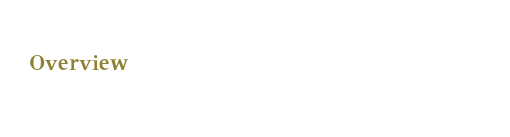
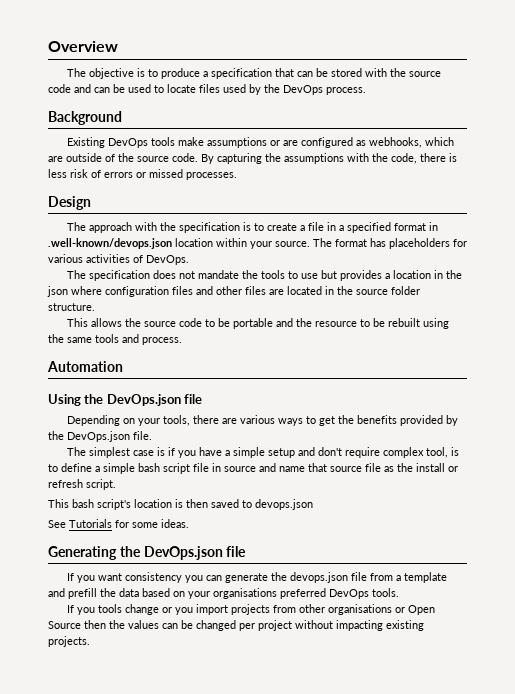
+ The objective is to produce a specification that can be stored with the source code and can be used to locate files used by the DevOps process.
+ Background
+ Existing DevOps tools make assumptions or are configured as webhooks, which are outside of the source code. By capturing the assumptions with the code, there is less risk of errors or missed processes.
+ Design
+ The approach with the specification is to create a file in a specified format in .well-known/devops.json location within your source. The format has placeholders for various activities of DevOps.
+ The specification does not mandate the tools to use but provides a location in the json where configuration files and other files are located in the source folder structure.
+ This allows the source code to be portable and the resource to be rebuilt using the same tools and process.
+ Automation
+ Using the DevOps.json file
+ Depending on your tools, there are various ways to get the benefits provided by the DevOps.json file.
+ The simplest case is if you have a simple setup and don't require complex tool, is to define a simple bash script file in source and name that source file as the install or refresh script.
+ This bash script's location is then saved to devops.json
+ See Tutorials for some ideas.
+ Generating the DevOps.json file
+ If you want consistency you can generate the devops.json file from a template and prefill the data based on your organisations preferred DevOps tools.
+ If you tools change or you import projects from other organisations or Open Source then the values can be changed per project without impacting existing projects.

